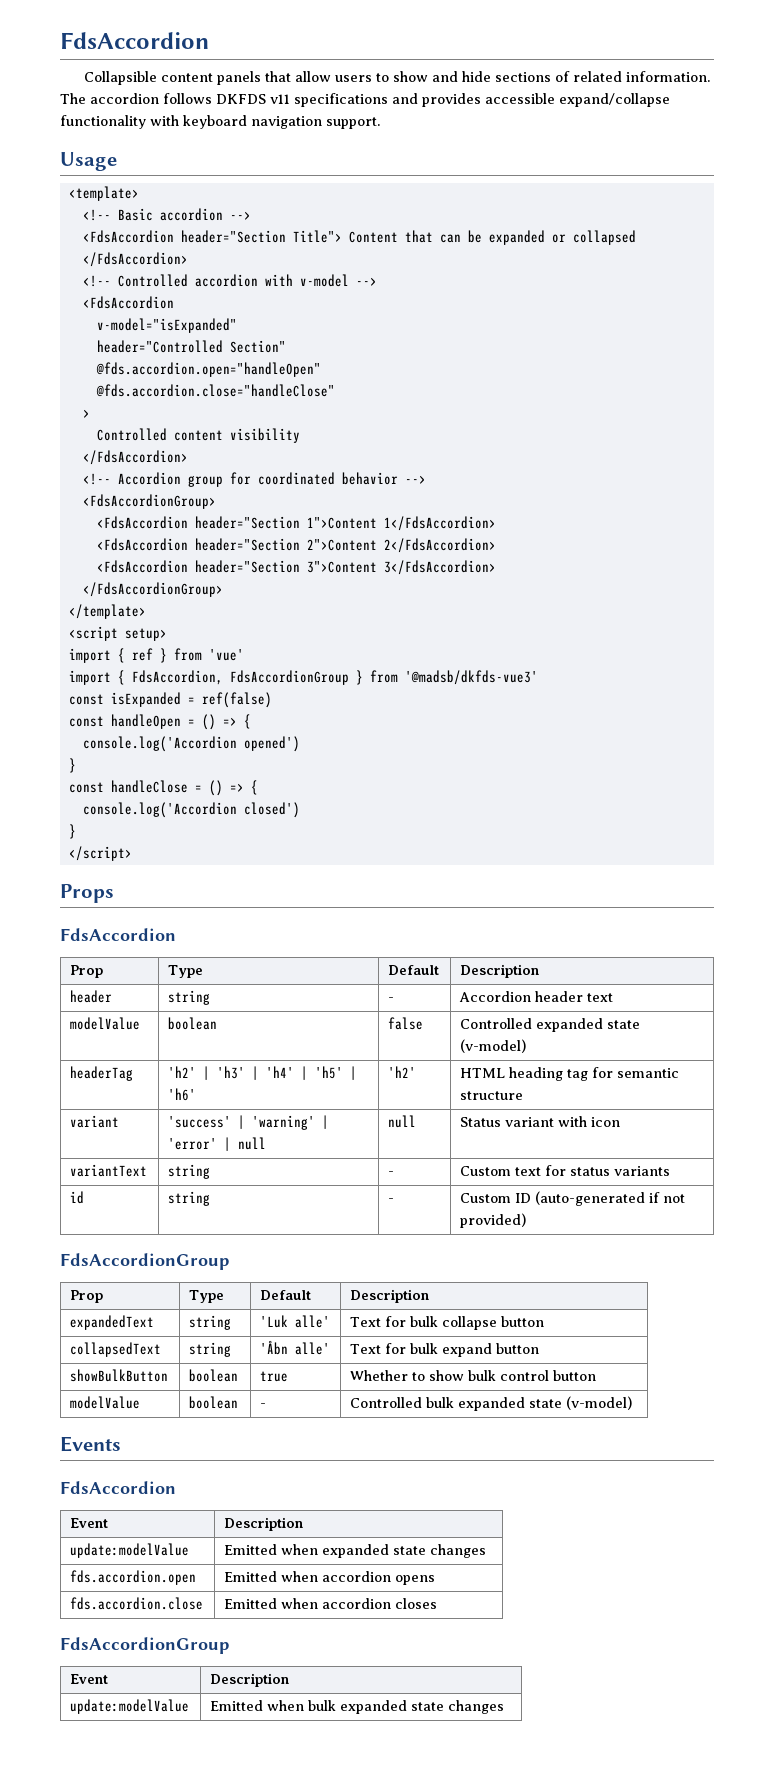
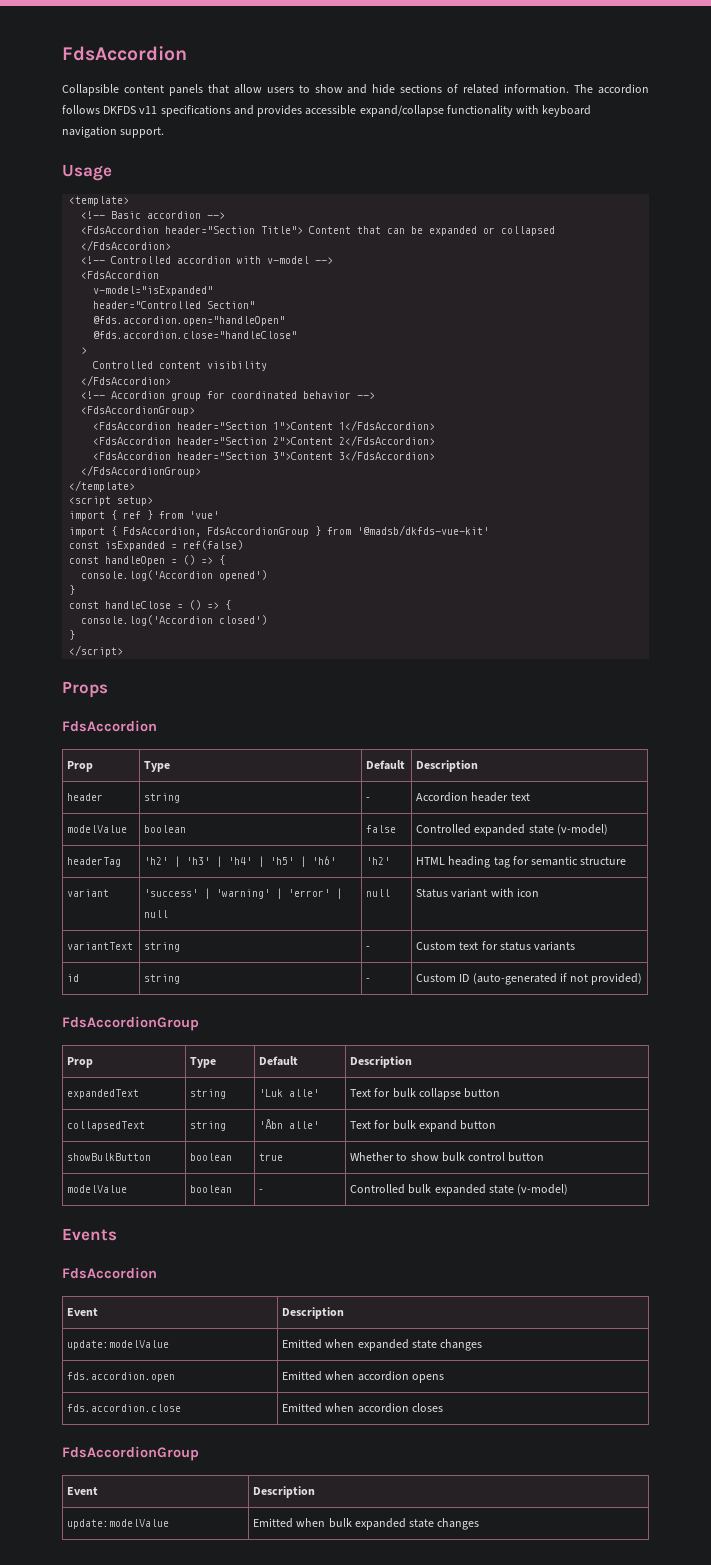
- import { FdsAccordion, FdsAccordionGroup } from '@madsb/dkfds-vue3'
+ import { FdsAccordion, FdsAccordionGroup } from '@madsb/dkfds-vue-kit'

